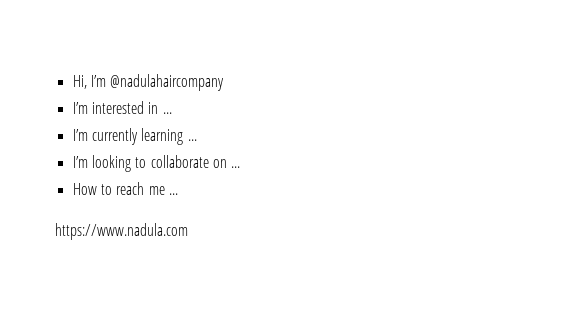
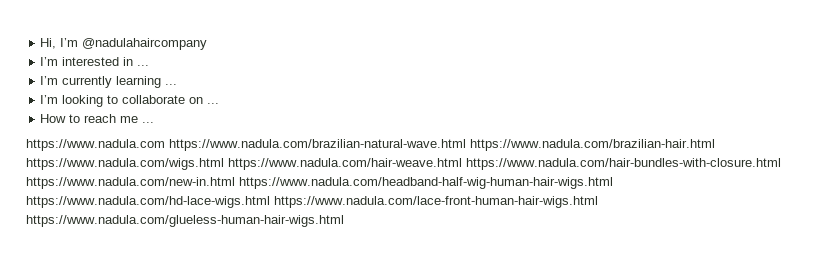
- https://www.nadula.com
+ https://www.nadula.com https://www.nadula.com/brazilian-natural-wave.html https://www.nadula.com/brazilian-hair.html https://www.nadula.com/wigs.html https://www.nadula.com/hair-weave.html https://www.nadula.com/hair-bundles-with-closure.html https://www.nadula.com/new-in.html https://www.nadula.com/headband-half-wig-human-hair-wigs.html https://www.nadula.com/hd-lace-wigs.html https://www.nadula.com/lace-front-human-hair-wigs.html https://www.nadula.com/glueless-human-hair-wigs.html

